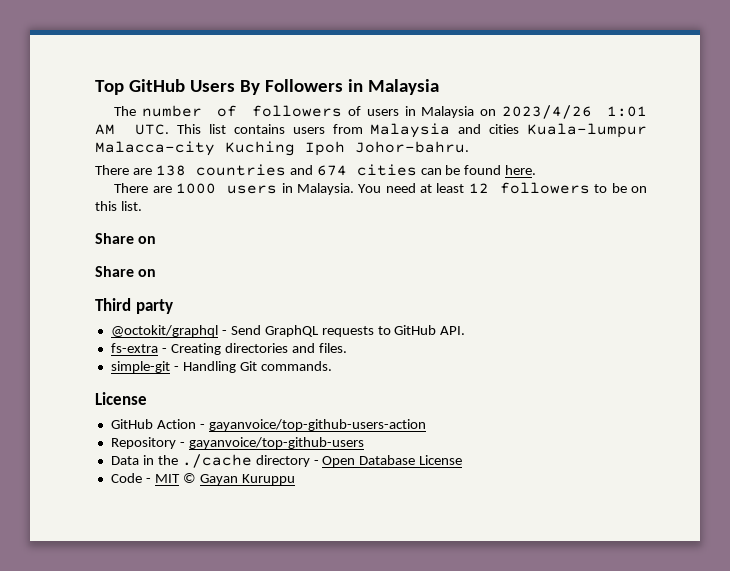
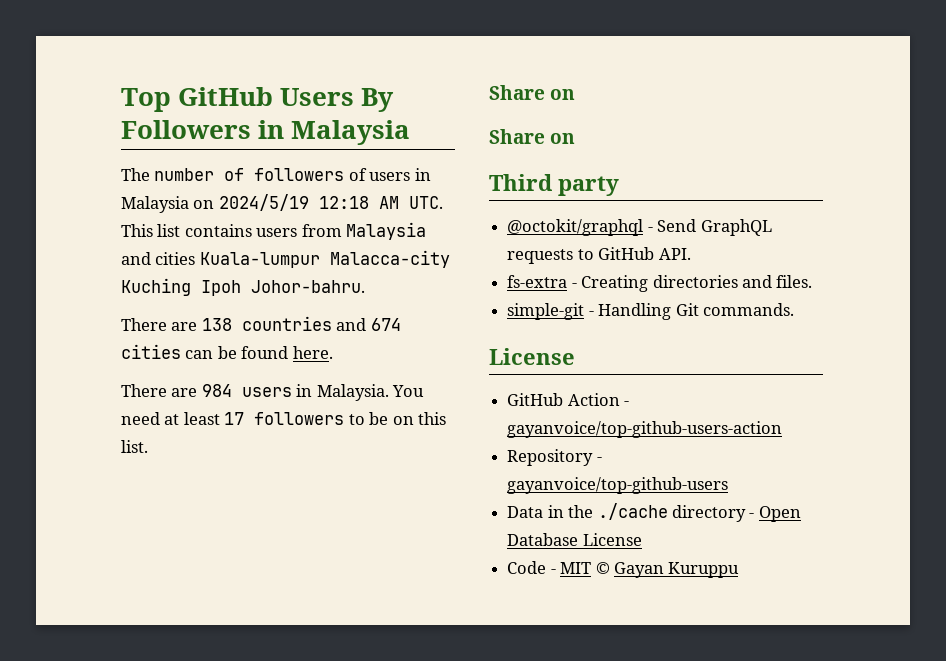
- The number of followers of users in Malaysia on 2023/4/26 1:01 AM UTC. This list contains users from Malaysia and cities Kuala-lumpur Malacca-city Kuching Ipoh Johor-bahru.
+ The number of followers of users in Malaysia on 2024/5/19 12:18 AM UTC. This list contains users from Malaysia and cities Kuala-lumpur Malacca-city Kuching Ipoh Johor-bahru.
- There are 1000 users in Malaysia.
+ There are 984 users in Malaysia.
- You need at least 12 followers to be on this list.
+ You need at least 17 followers to be on this list.

